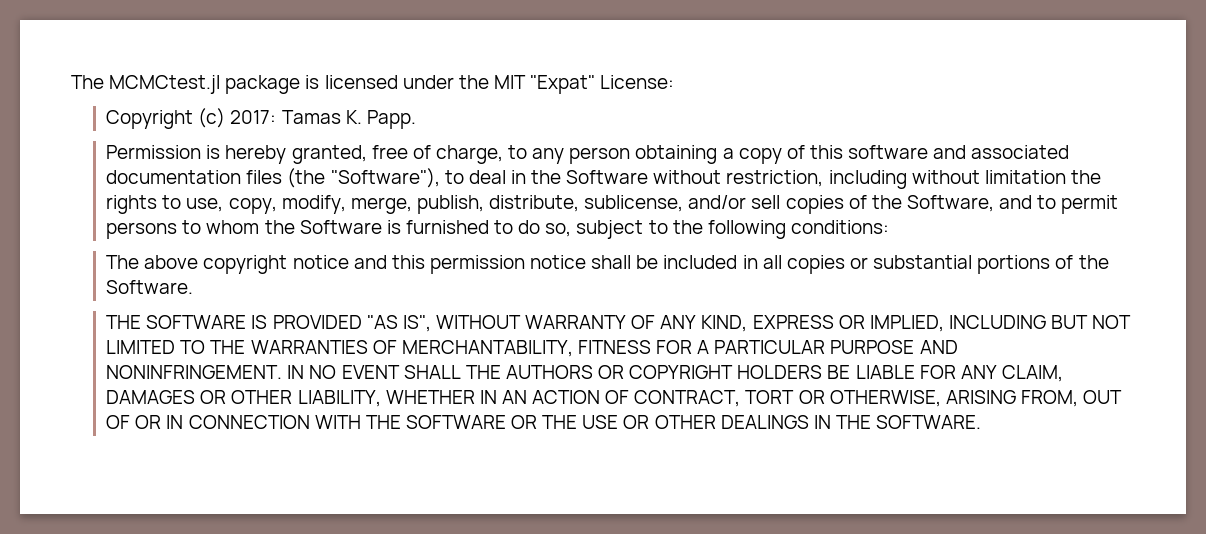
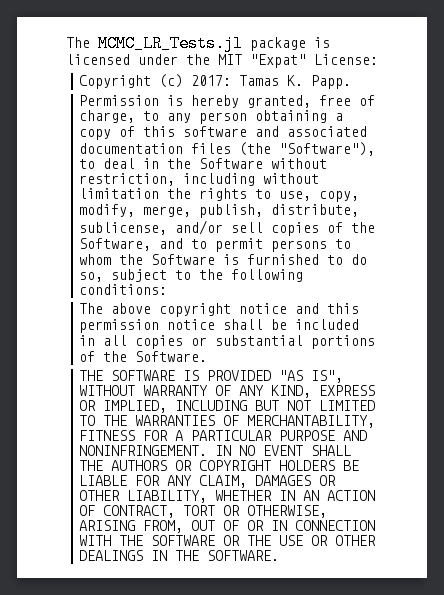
- The MCMCtest.jl package is licensed under the MIT "Expat" License:
+ The MCMC_LR_Tests.jl package is licensed under the MIT "Expat" License:

